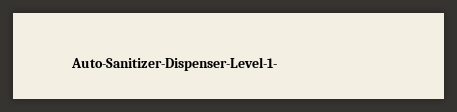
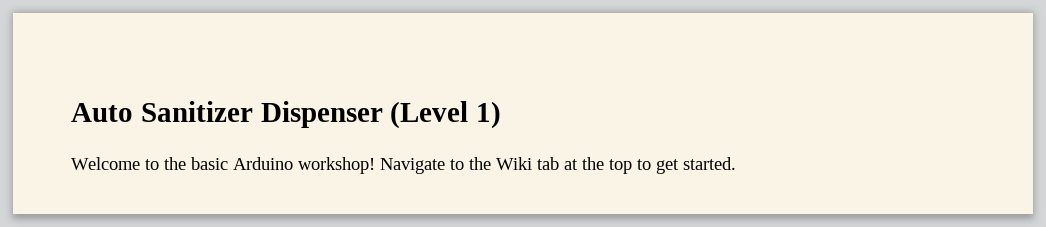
- Auto-Sanitizer-Dispenser-Level-1-
+ Auto Sanitizer Dispenser (Level 1)
+ Welcome to the basic Arduino workshop! Navigate to the Wiki tab at the top to get started.

